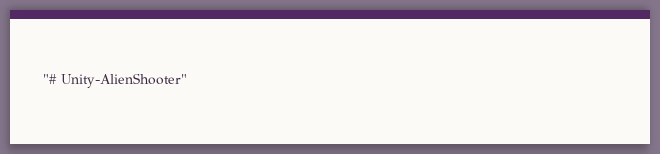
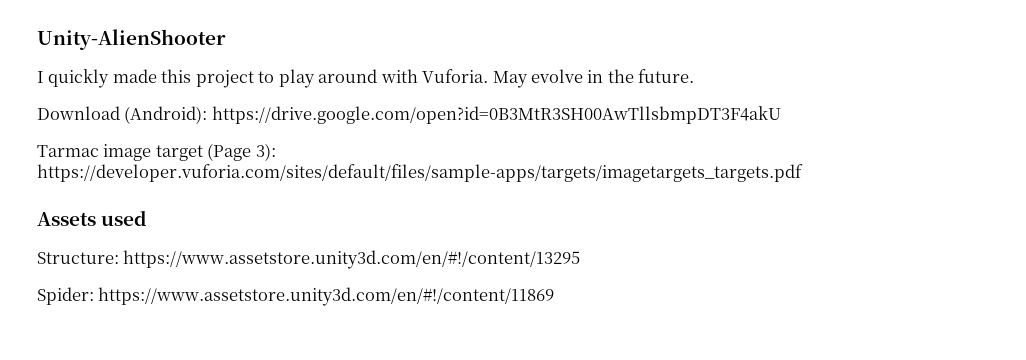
- "# Unity-AlienShooter"
+ Unity-AlienShooter
+ I quickly made this project to play around with Vuforia. May evolve in the future.
+ Download (Android): https://drive.google.com/open?id=0B3MtR3SH00AwTllsbmpDT3F4akU
+ Tarmac image target (Page 3): https://developer.vuforia.com/sites/default/files/sample-apps/targets/imagetargets_targets.pdf
+ Assets used
+ Structure: https://www.assetstore.unity3d.com/en/#!/content/13295
+ Spider: https://www.assetstore.unity3d.com/en/#!/content/11869

